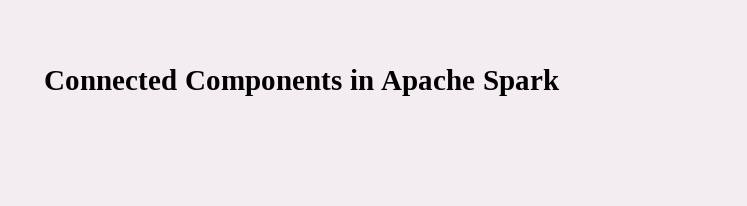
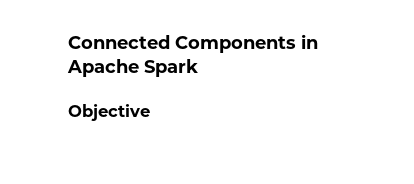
+ Objective

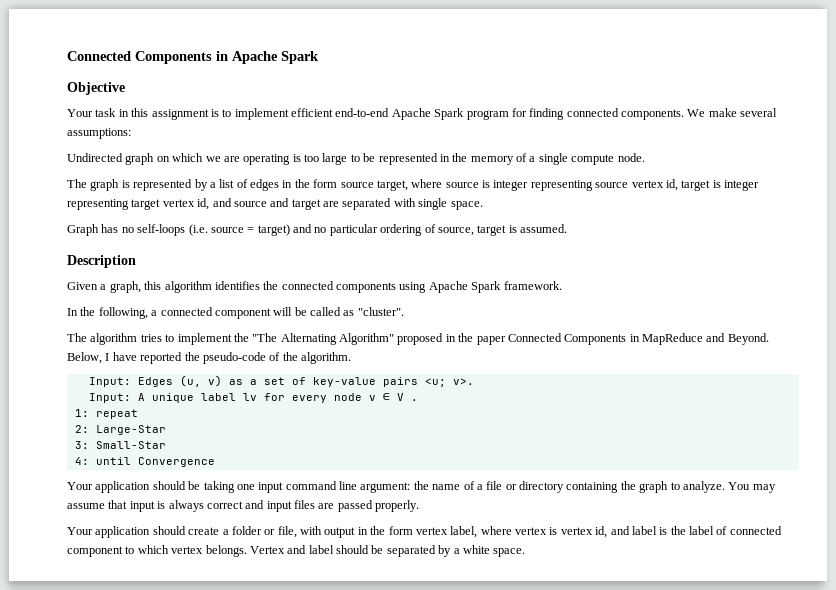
+ Your task in this assignment is to implement efficient end-to-end Apache Spark program for finding connected components. We make several assumptions:
+ Undirected graph on which we are operating is too large to be represented in the memory of a single compute node.
+ The graph is represented by a list of edges in the form source target, where source is integer representing source vertex id, target is integer representing target vertex id, and source and target are separated with single space.
+ Graph has no self-loops (i.e. source = target) and no particular ordering of source, target is assumed.
+ Description
+ Given a graph, this algorithm identifies the connected components using Apache Spark framework.
+ In the following, a connected component will be called as "cluster".
+ The algorithm tries to implement the "The Alternating Algorithm" proposed in the paper Connected Components in MapReduce and Beyond. Below, I have reported the pseudo-code of the algorithm.
+ Input: Edges (u, v) as a set of key-value pairs <u; v>.
+ Input: A unique label lv for every node v ∈ V .
+ 1: repeat
+ 2: Large-Star
+ 3: Small-Star
+ 4: until Convergence
+ Your application should be taking one input command line argument: the name of a file or directory containing the graph to analyze. You may assume that input is always correct and input files are passed properly.
+ Your application should create a folder or file, with output in the form vertex label, where vertex is vertex id, and label is the label of connected component to which vertex belongs. Vertex and label should be separated by a white space.

